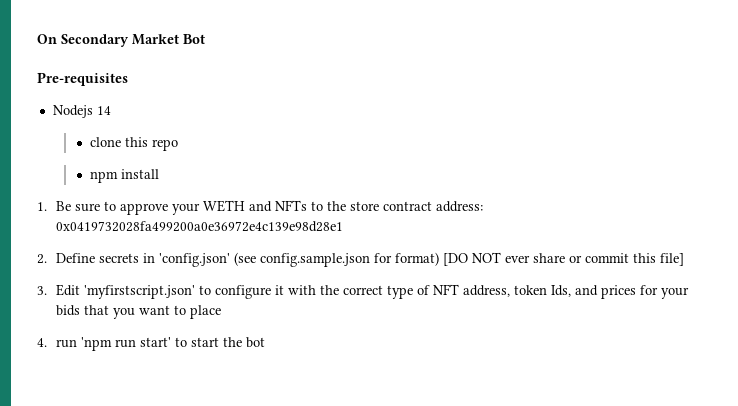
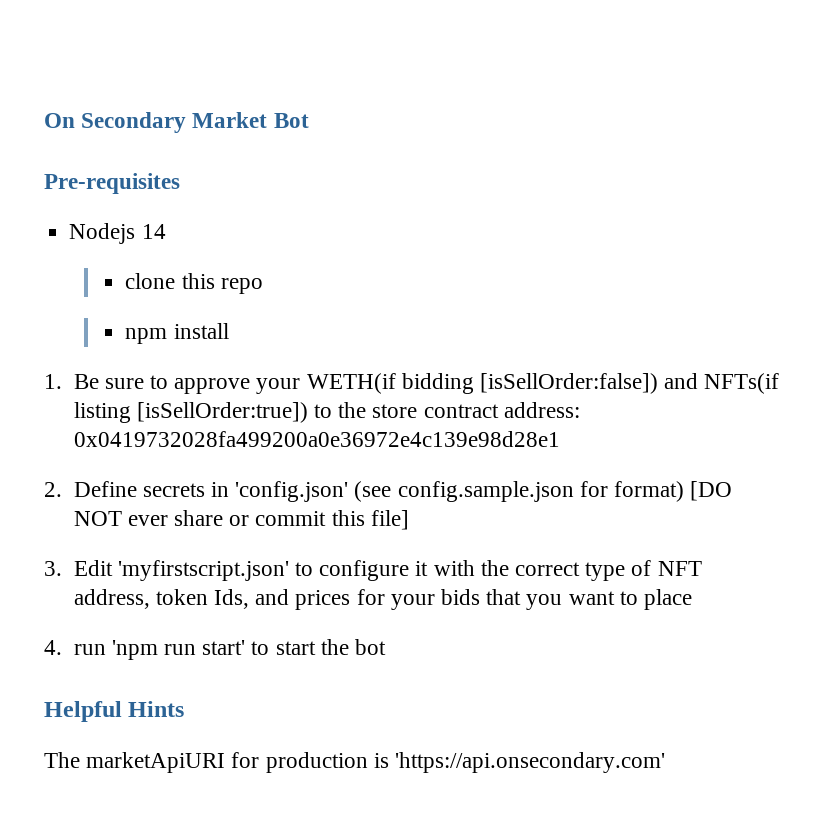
- 1. Be sure to approve your WETH and NFTs to the store contract address: 0x0419732028fa499200a0e36972e4c139e98d28e1
+ 1. Be sure to approve your WETH(if bidding [isSellOrder:false]) and NFTs(if listing [isSellOrder:true]) to the store contract address: 0x0419732028fa499200a0e36972e4c139e98d28e1
+ Helpful Hints
+ The marketApiURI for production is 'https://api.onsecondary.com'

